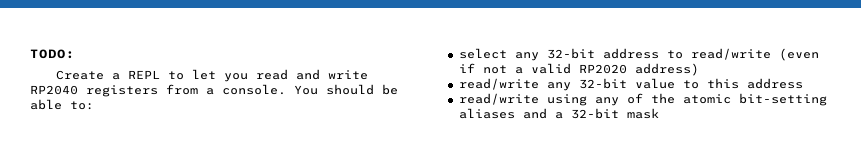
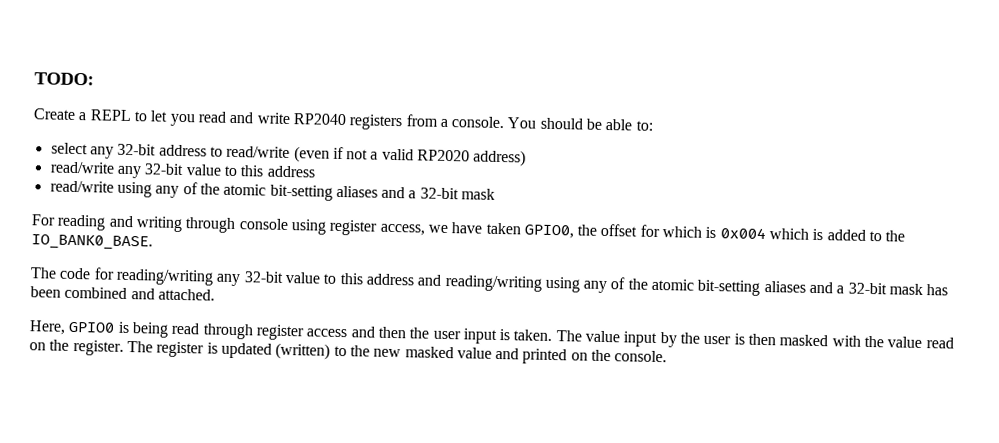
+ For reading and writing through console using register access, we have taken GPIO0, the offset for which is 0x004 which is added to the IO_BANK0_BASE.
+ The code for reading/writing any 32-bit value to this address and reading/writing using any of the atomic bit-setting aliases and a 32-bit mask has been combined and attached.
+ Here, GPIO0 is being read through register access and then the user input is taken. The value input by the user is then masked with the value read on the register. The register is updated (written) to the new masked value and printed on the console.

